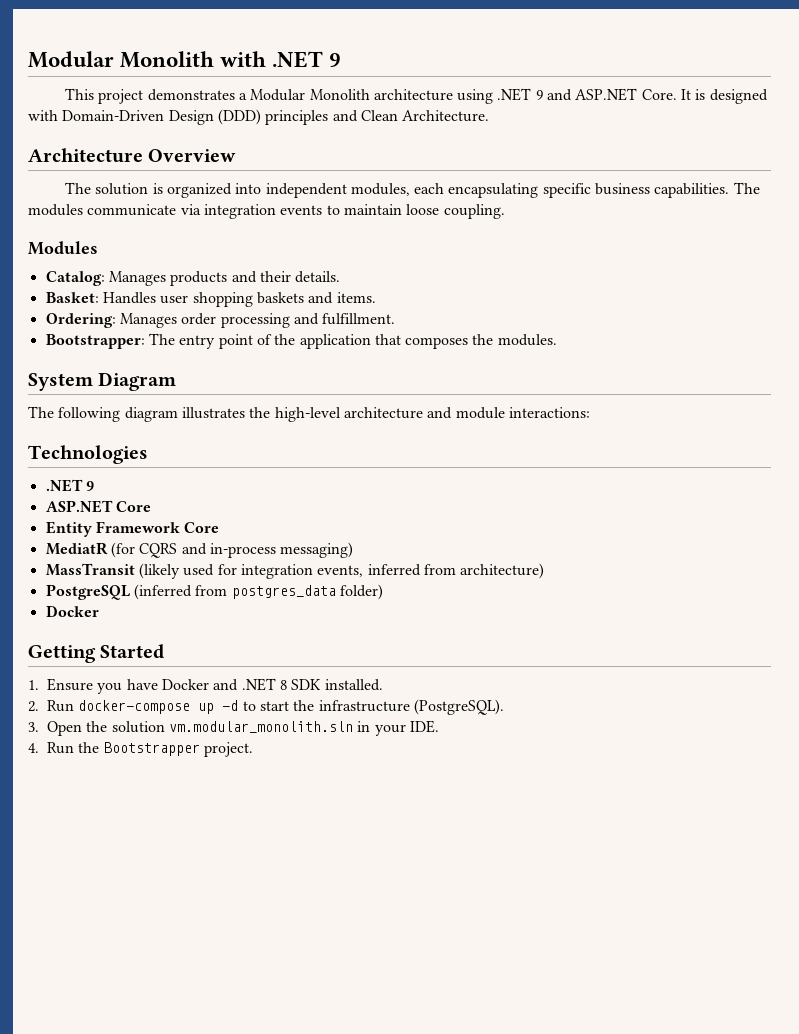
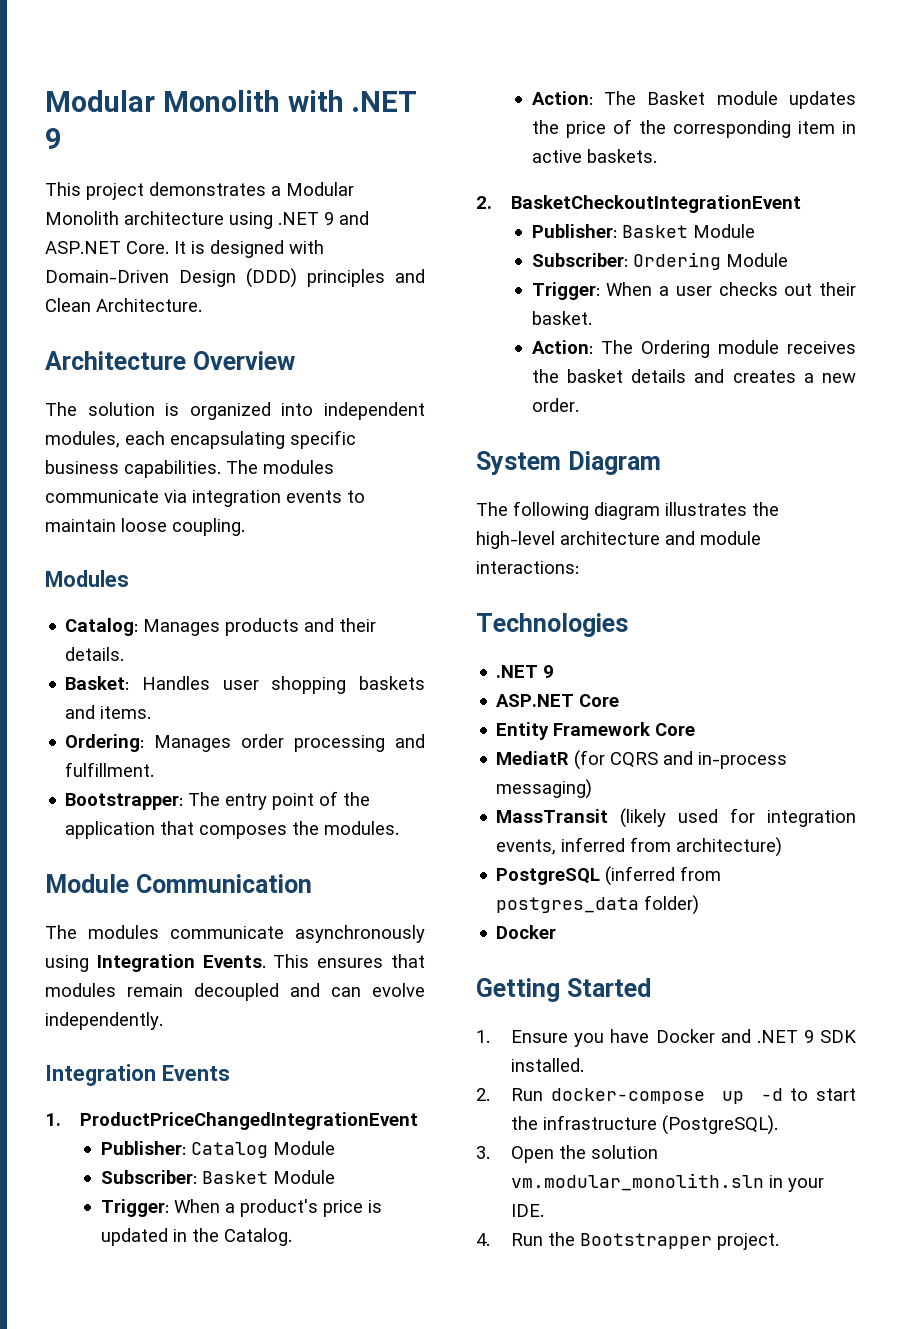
+ Module Communication
+ The modules communicate asynchronously using Integration Events. This ensures that modules remain decoupled and can evolve independently.
+ Integration Events
+ 1. ProductPriceChangedIntegrationEvent
+ Publisher: Catalog Module
+ Subscriber: Basket Module
+ Trigger: When a product's price is updated in the Catalog.
+ Action: The Basket module updates the price of the corresponding item in active baskets.
+ 2. BasketCheckoutIntegrationEvent
+ Publisher: Basket Module
+ Subscriber: Ordering Module
+ Trigger: When a user checks out their basket.
+ Action: The Ordering module receives the basket details and creates a new order.
- 1. Ensure you have Docker and .NET 8 SDK installed.
+ 1. Ensure you have Docker and .NET 9 SDK installed.

